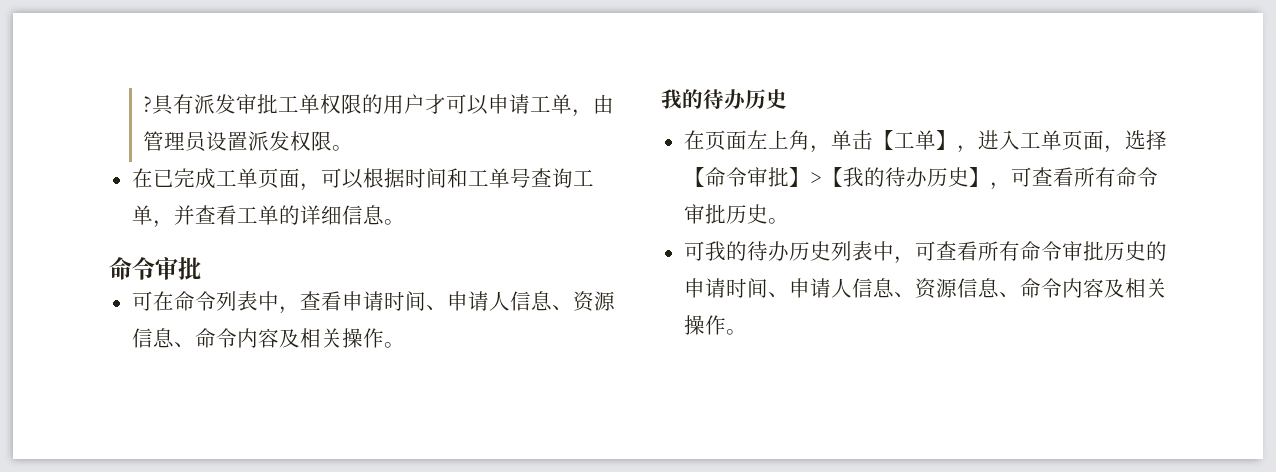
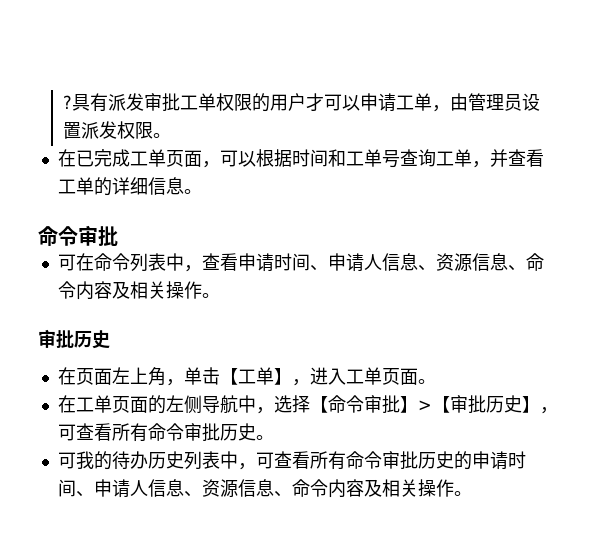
  可在命令列表中，查看申请时间、申请人信息、资源信息、命令内容及相关操作。
- 我的待办历史
+ 审批历史
- 在页面左上角，单击【工单】，进入工单页面，选择【命令审批】>【我的待办历史】，可查看所有命令审批历史。
+ 在页面左上角，单击【工单】，进入工单页面。
+ 在工单页面的左侧导航中，选择【命令审批】>【审批历史】，可查看所有命令审批历史。

